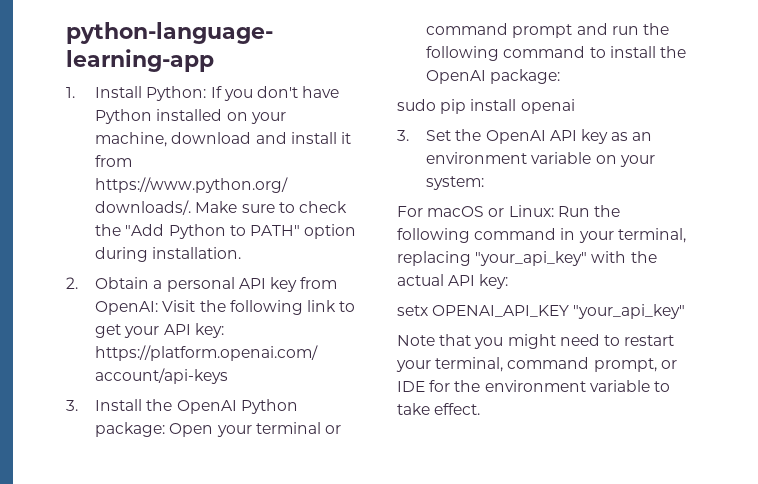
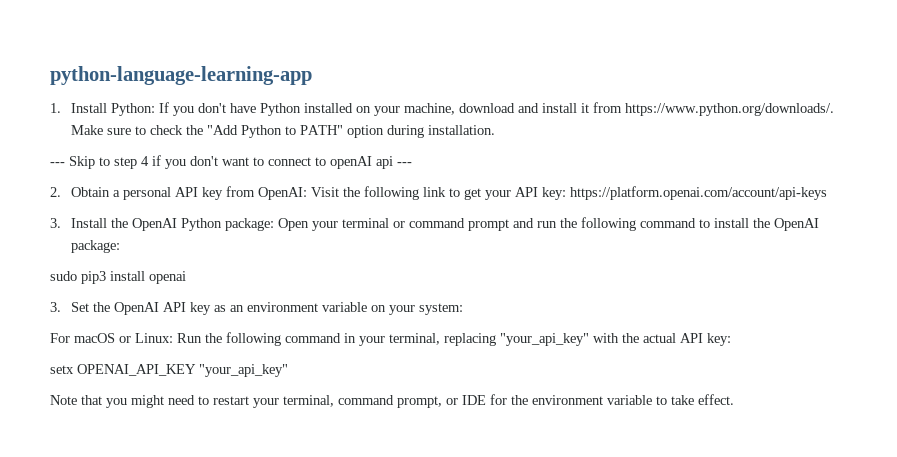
+ --- Skip to step 4 if you don't want to connect to openAI api ---
- sudo pip install openai
+ sudo pip3 install openai

